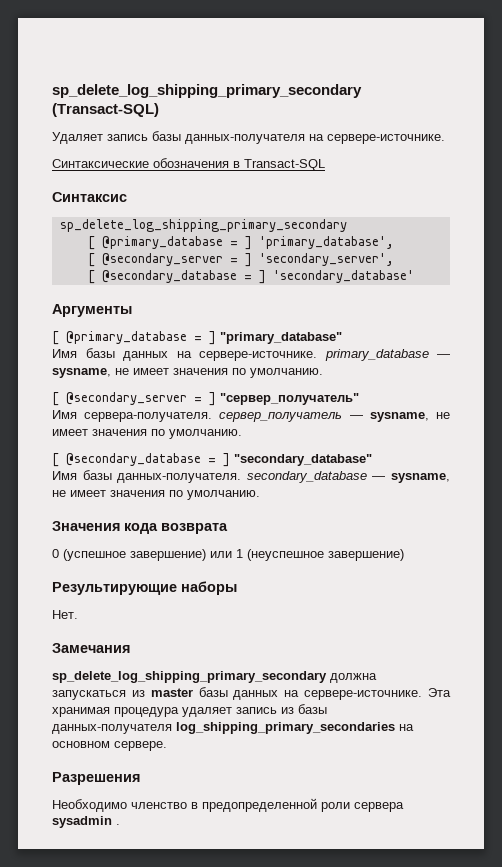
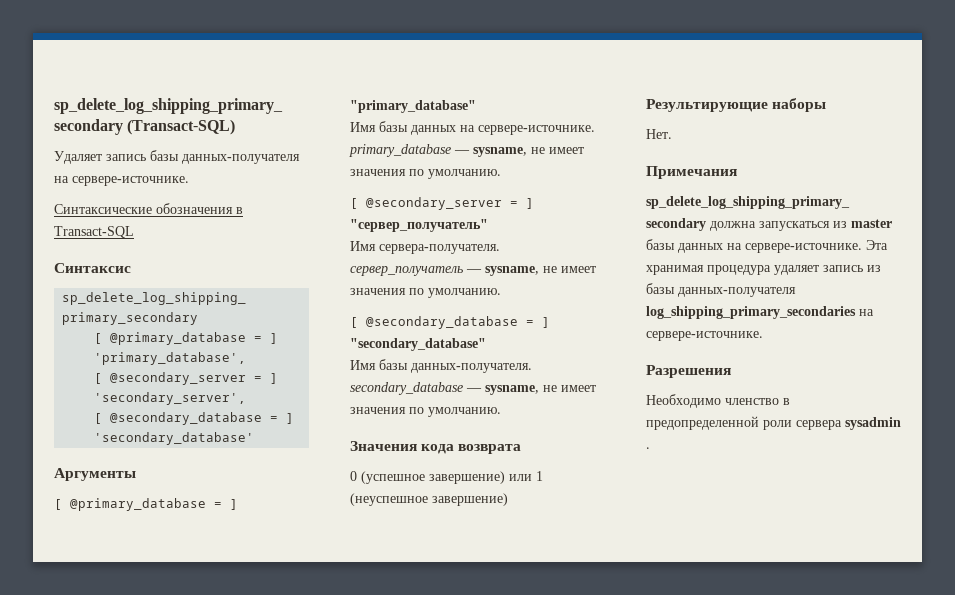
- Замечания
+ Примечания
- Эта хранимая процедура удаляет запись из базы данных-получателя log_shipping_primary_secondaries на основном сервере.
+ Эта хранимая процедура удаляет запись из базы данных-получателя log_shipping_primary_secondaries на сервере-источнике.

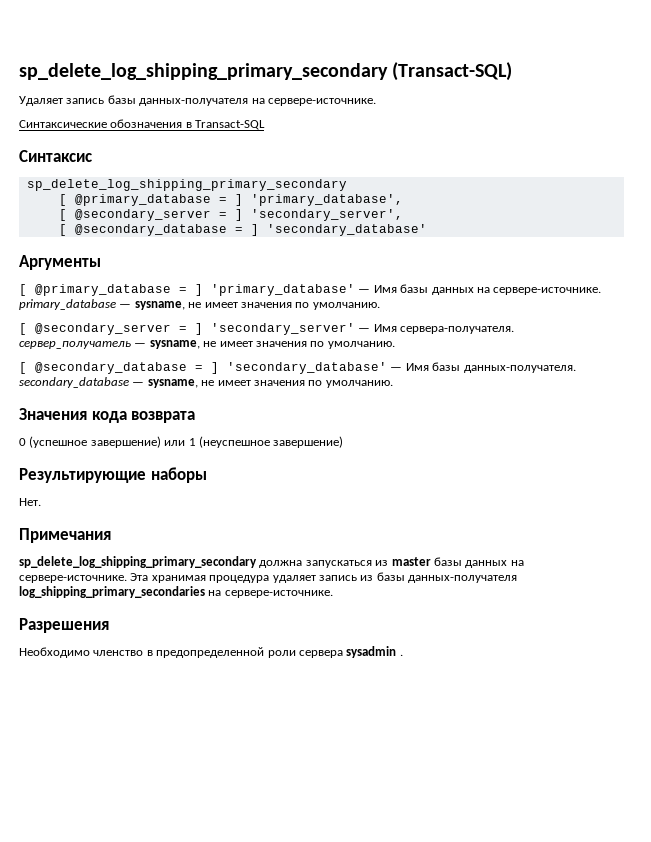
- [ @primary_database = ] "primary_database"
- Имя базы данных на сервере-источнике. primary_database — sysname, не имеет значения по умолчанию.
+ [ @primary_database = ] 'primary_database' — Имя базы данных на сервере-источнике. primary_database — sysname, не имеет значения по умолчанию.
- [ @secondary_server = ] "сервер_получатель"
- Имя сервера-получателя. сервер_получатель — sysname, не имеет значения по умолчанию.
+ [ @secondary_server = ] 'secondary_server' — Имя сервера-получателя. сервер_получатель — sysname, не имеет значения по умолчанию.
- [ @secondary_database = ] "secondary_database"
- Имя базы данных-получателя. secondary_database — sysname, не имеет значения по умолчанию.
+ [ @secondary_database = ] 'secondary_database' — Имя базы данных-получателя. secondary_database — sysname, не имеет значения по умолчанию.

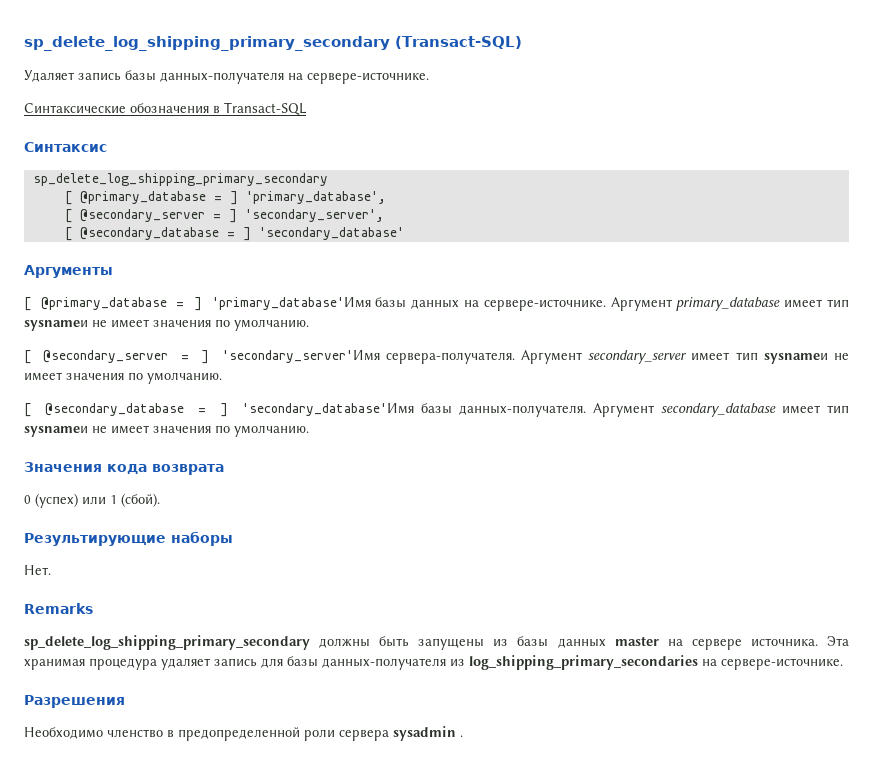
- [ @primary_database = ] 'primary_database' — Имя базы данных на сервере-источнике. primary_database — sysname, не имеет значения по умолчанию.
+ [ @primary_database = ] 'primary_database'Имя базы данных на сервере-источнике. Аргумент primary_database имеет тип sysnameи не имеет значения по умолчанию.
- [ @secondary_server = ] 'secondary_server' — Имя сервера-получателя. сервер_получатель — sysname, не имеет значения по умолчанию.
+ [ @secondary_server = ] 'secondary_server'Имя сервера-получателя. Аргумент secondary_server имеет тип sysnameи не имеет значения по умолчанию.
- [ @secondary_database = ] 'secondary_database' — Имя базы данных-получателя. secondary_database — sysname, не имеет значения по умолчанию.
+ [ @secondary_database = ] 'secondary_database'Имя базы данных-получателя. Аргумент secondary_database имеет тип sysnameи не имеет значения по умолчанию.
- 0 (успешное завершение) или 1 (неуспешное завершение)
+ 0 (успех) или 1 (сбой).
- Примечания
- sp_delete_log_shipping_primary_secondary должна запускаться из master базы данных на сервере-источнике.
+ Remarks
+ sp_delete_log_shipping_primary_secondary должны быть запущены из базы данных master на сервере источника.
- Эта хранимая процедура удаляет запись из базы данных-получателя log_shipping_primary_secondaries на сервере-источнике.
+ Эта хранимая процедура удаляет запись для базы данных-получателя из log_shipping_primary_secondaries на сервере-источнике.

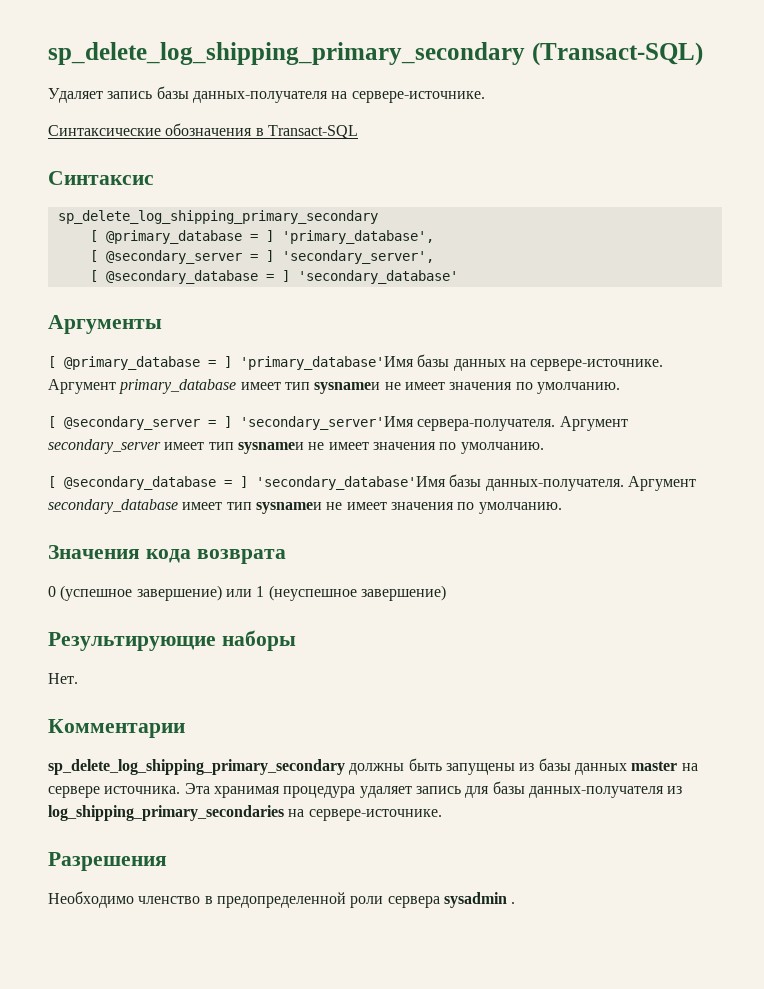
- 0 (успех) или 1 (сбой).
+ 0 (успешное завершение) или 1 (неуспешное завершение)
- Remarks
+ Комментарии

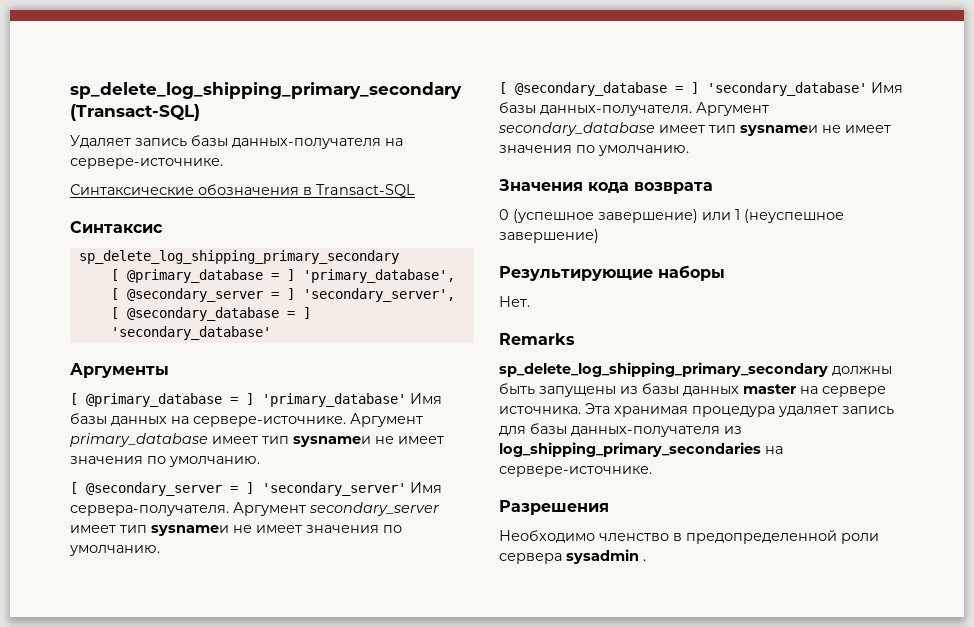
- [ @primary_database = ] 'primary_database'Имя базы данных на сервере-источнике.
+ [ @primary_database = ] 'primary_database' Имя базы данных на сервере-источнике.
- [ @secondary_server = ] 'secondary_server'Имя сервера-получателя.
+ [ @secondary_server = ] 'secondary_server' Имя сервера-получателя.
- [ @secondary_database = ] 'secondary_database'Имя базы данных-получателя.
+ [ @secondary_database = ] 'secondary_database' Имя базы данных-получателя.
- Комментарии
+ Remarks

